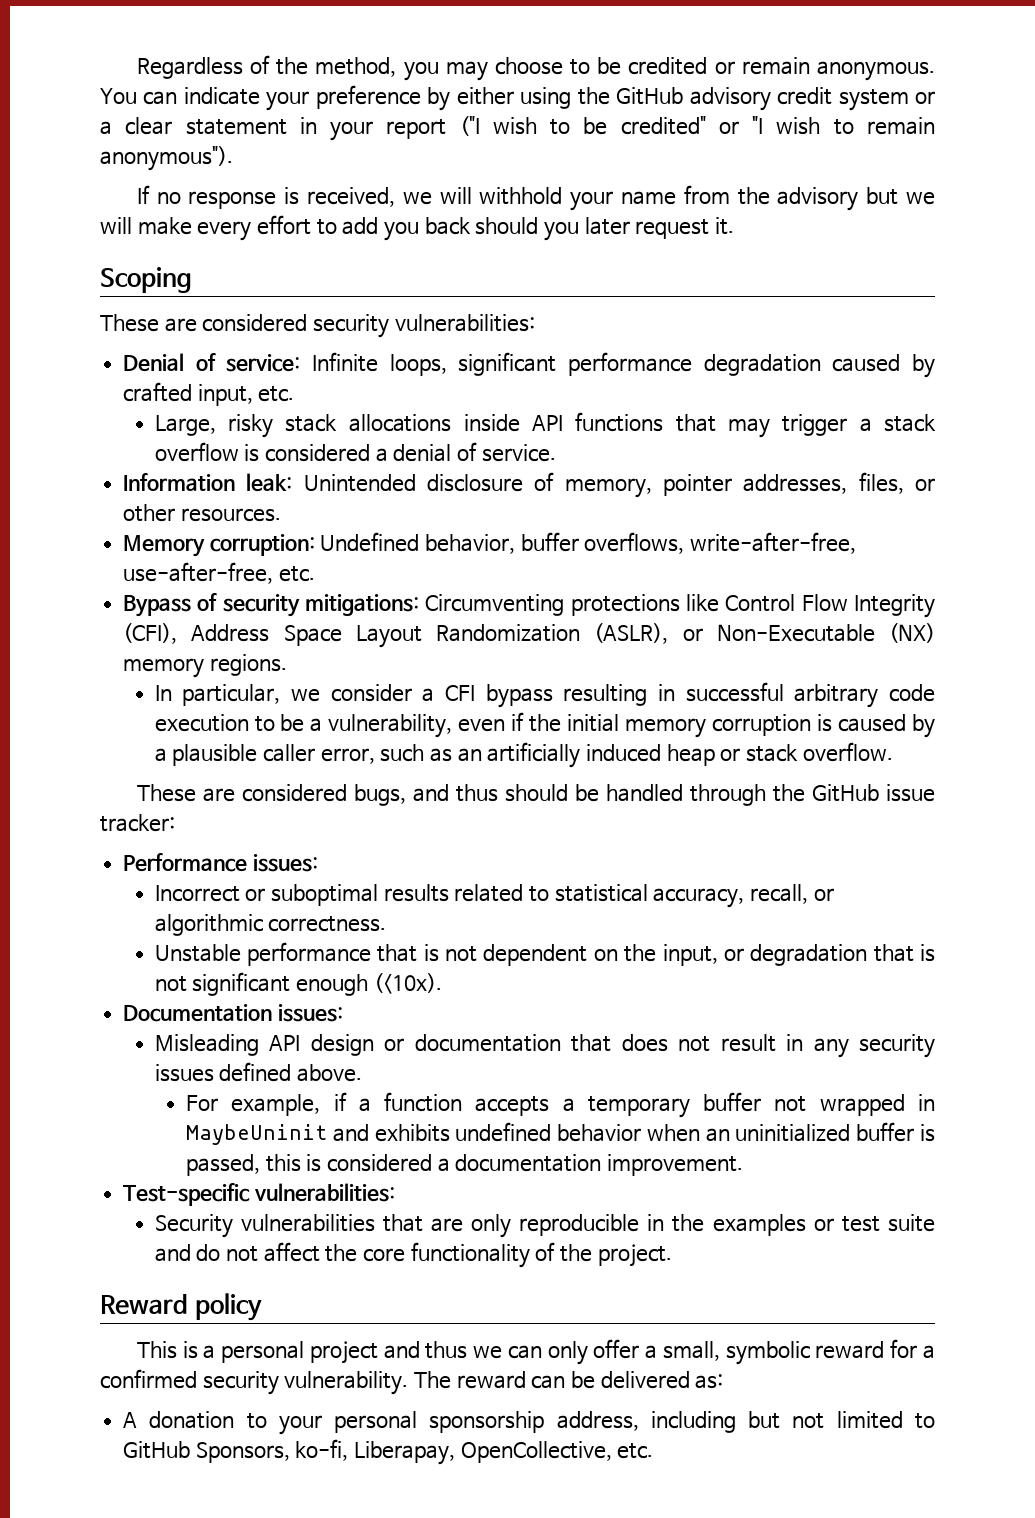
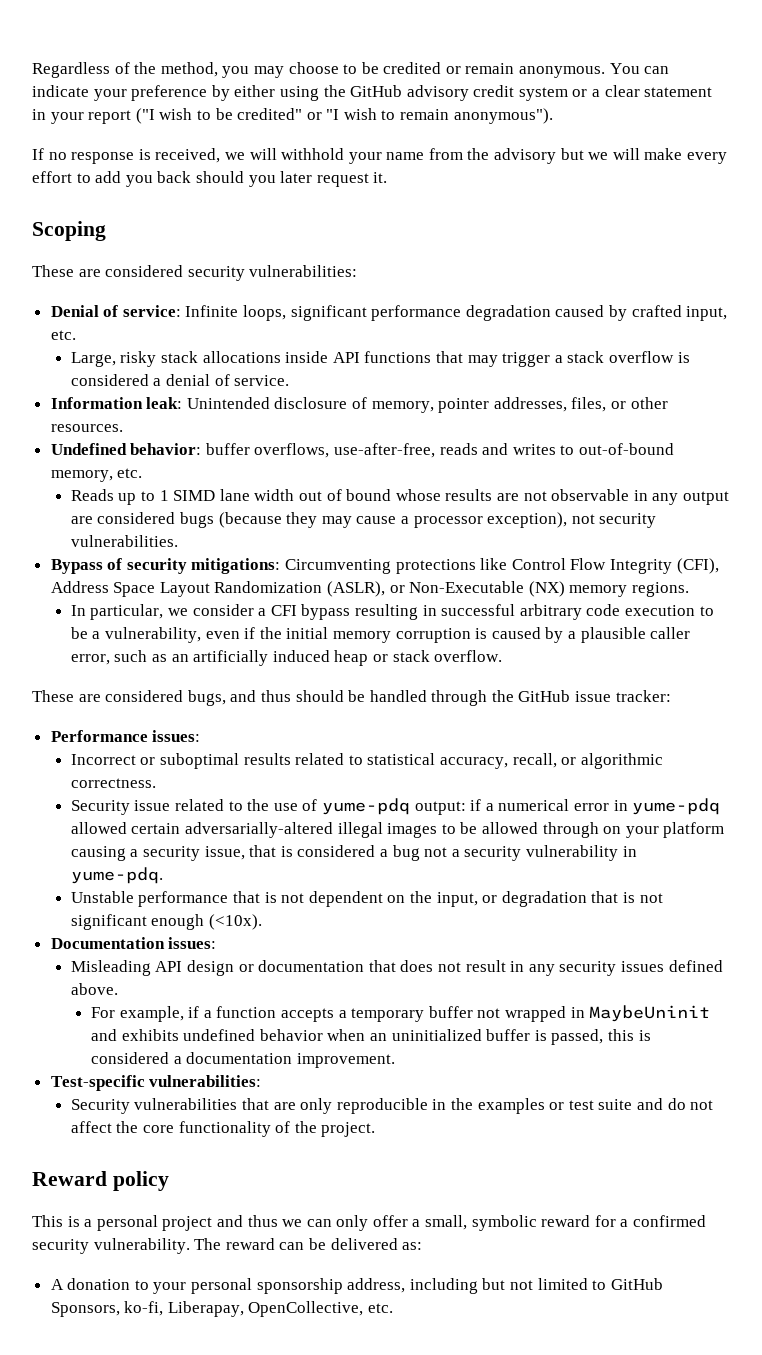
- Memory corruption: Undefined behavior, buffer overflows, write-after-free, use-after-free, etc.
+ Undefined behavior: buffer overflows, use-after-free, reads and writes to out-of-bound memory, etc.
+ Reads up to 1 SIMD lane width out of bound whose results are not observable in any output are considered bugs (because they may cause a processor exception), not security vulnerabilities.
+ Security issue related to the use of yume-pdq output: if a numerical error in yume-pdq allowed certain adversarially-altered illegal images to be allowed through on your platform causing a security issue, that is considered a bug not a security vulnerability in yume-pdq.

